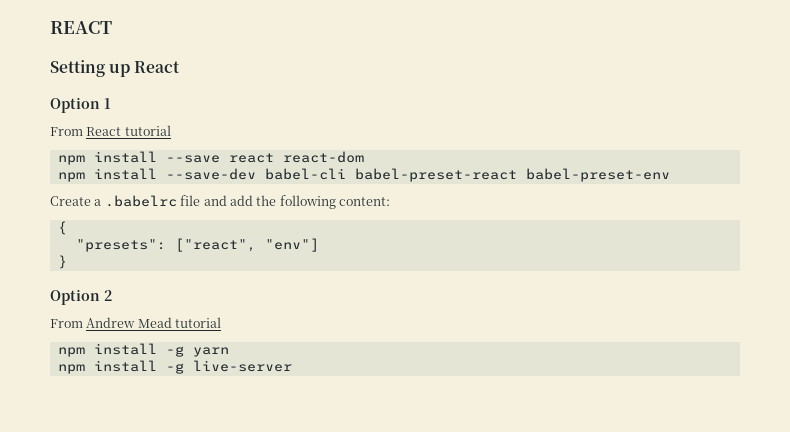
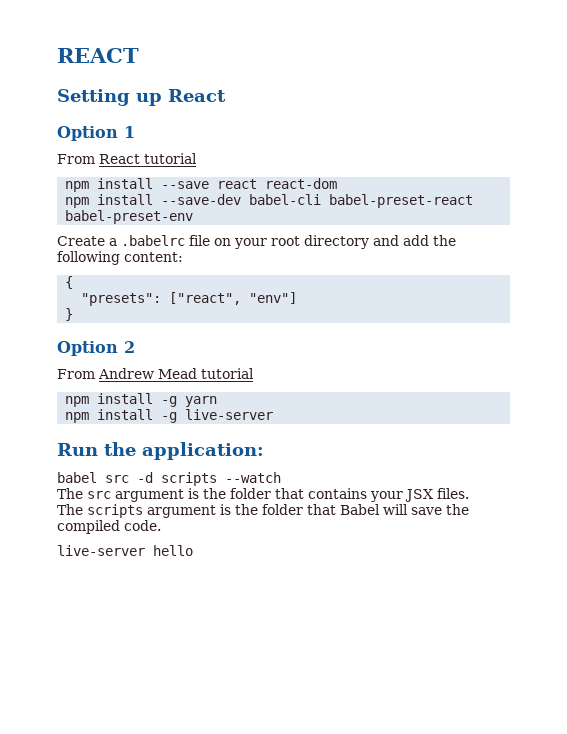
- Create a .babelrc file and add the following content:
+ Create a .babelrc file on your root directory and add the following content:
+ Run the application:
+ babel src -d scripts --watch
+ The src argument is the folder that contains your JSX files.
+ The scripts argument is the folder that Babel will save the compiled code.
+ live-server hello

